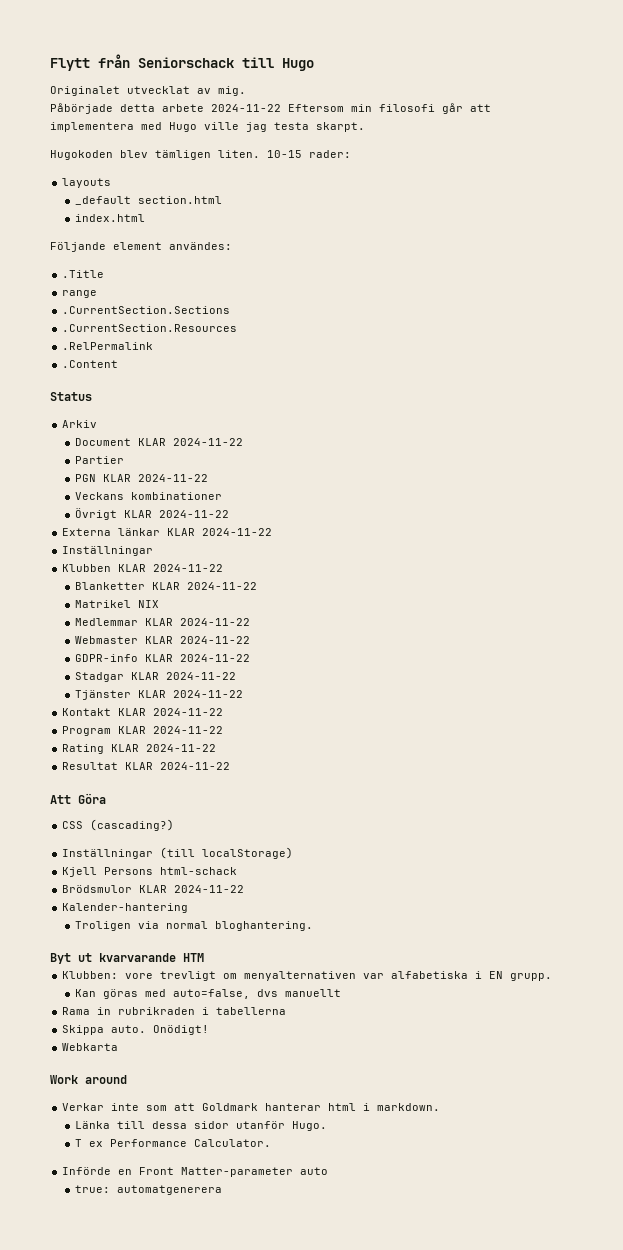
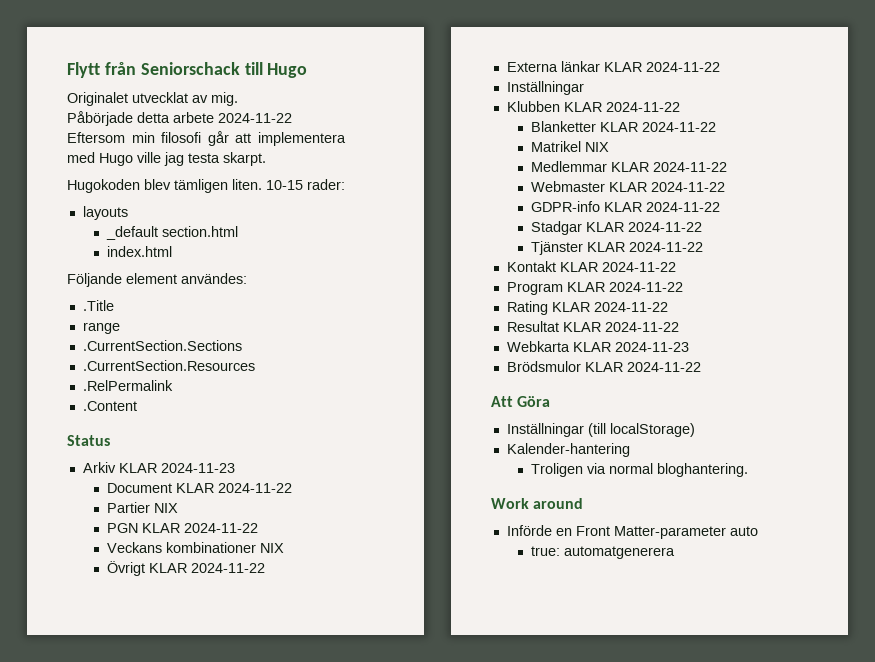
- Arkiv
+ Arkiv KLAR 2024-11-23
- Partier
+ Partier NIX
- Veckans kombinationer
+ Veckans kombinationer NIX
+ Webkarta KLAR 2024-11-23
+ Brödsmulor KLAR 2024-11-22
- CSS (cascading?)
- Kjell Persons html-schack
- Brödsmulor KLAR 2024-11-22
- Byt ut kvarvarande HTM
- Klubben: vore trevligt om menyalternativen var alfabetiska i EN grupp.
- Kan göras med auto=false, dvs manuellt
- Rama in rubrikraden i tabellerna
- Skippa auto. Onödigt!
- Webkarta
  Work around
- Verkar inte som att Goldmark hanterar html i markdown.
- Länka till dessa sidor utanför Hugo.
- T ex Performance Calculator.

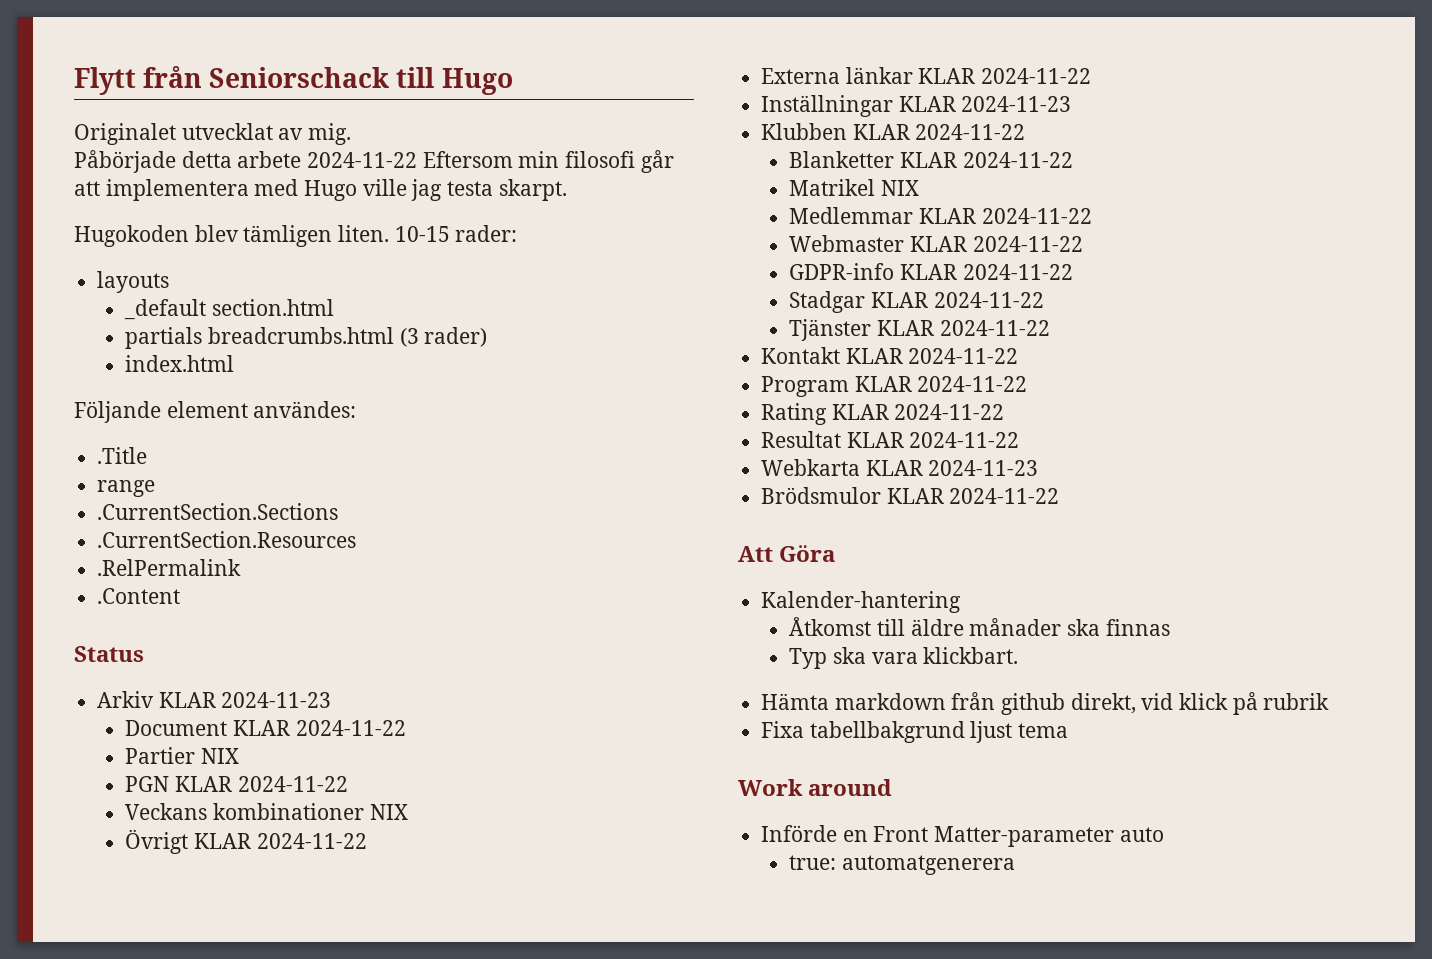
+ partials breadcrumbs.html (3 rader)
  Externa länkar KLAR 2024-11-22
- Inställningar
+ Inställningar KLAR 2024-11-23
- Inställningar (till localStorage)
  Kalender-hantering
- Troligen via normal bloghantering.
+ Åtkomst till äldre månader ska finnas
+ Typ ska vara klickbart.
+ Hämta markdown från github direkt, vid klick på rubrik
+ Fixa tabellbakgrund ljust tema

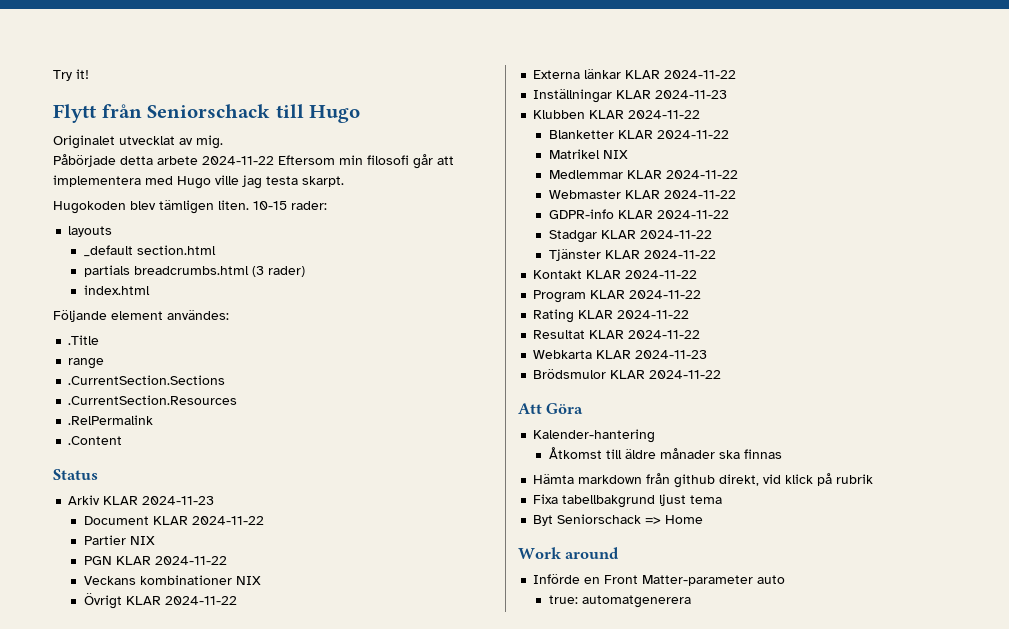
+ Try it!
- Typ ska vara klickbart.
+ Byt Seniorschack => Home

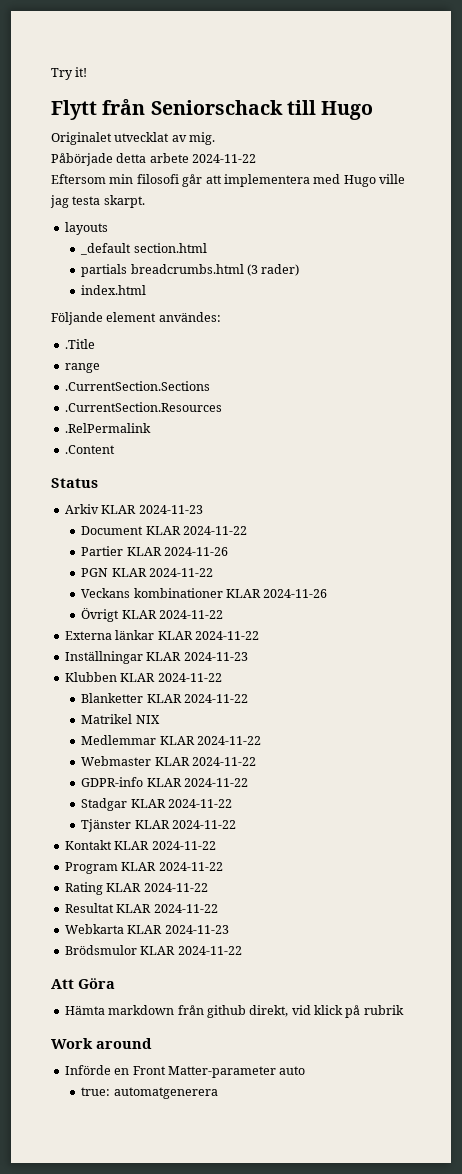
- Påbörjade detta arbete 2024-11-22 Eftersom min filosofi går att implementera med Hugo ville jag testa skarpt.
+ Påbörjade detta arbete 2024-11-22
+ Eftersom min filosofi går att implementera med Hugo ville jag testa skarpt.
- Hugokoden blev tämligen liten. 10-15 rader:
- Partier NIX
+ Partier KLAR 2024-11-26
- Veckans kombinationer NIX
+ Veckans kombinationer KLAR 2024-11-26
- Kalender-hantering
- Åtkomst till äldre månader ska finnas
- Fixa tabellbakgrund ljust tema
- Byt Seniorschack => Home

